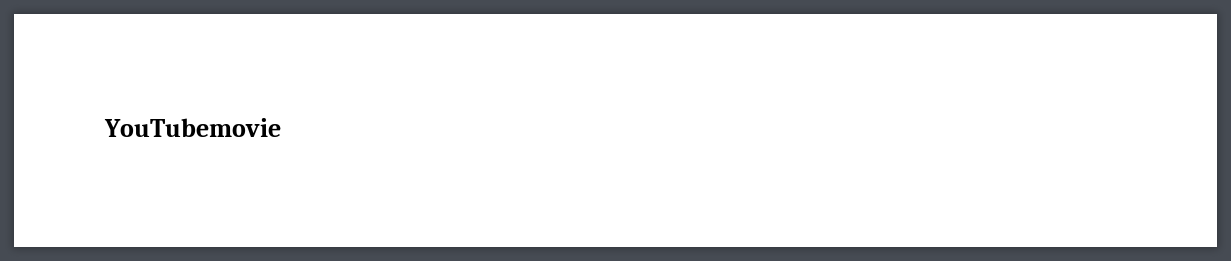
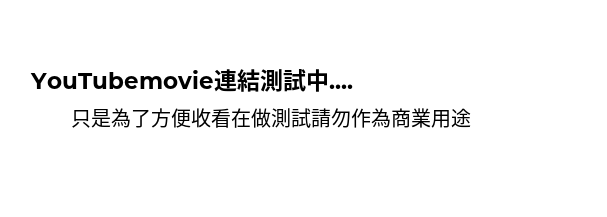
- YouTubemovie
+ YouTubemovie連結測試中....
+ 只是為了方便收看在做測試請勿作為商業用途

